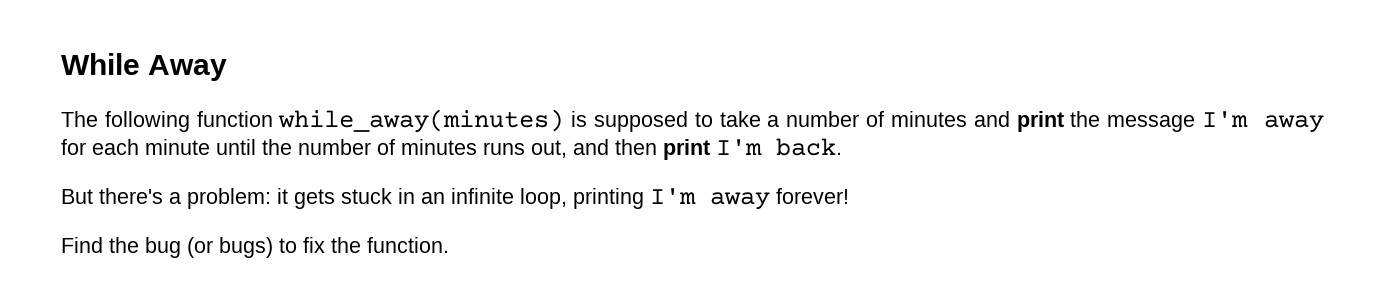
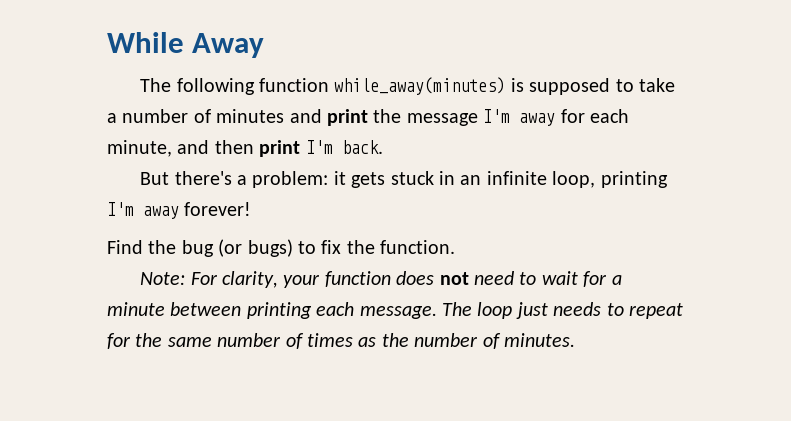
- The following function while_away(minutes) is supposed to take a number of minutes and print the message I'm away for each minute until the number of minutes runs out, and then print I'm back.
+ The following function while_away(minutes) is supposed to take a number of minutes and print the message I'm away for each minute, and then print I'm back.
+ Note: For clarity, your function does not need to wait for a minute between printing each message. The loop just needs to repeat for the same number of times as the number of minutes.

